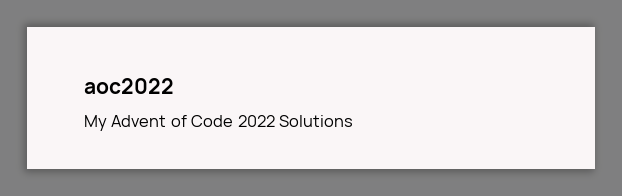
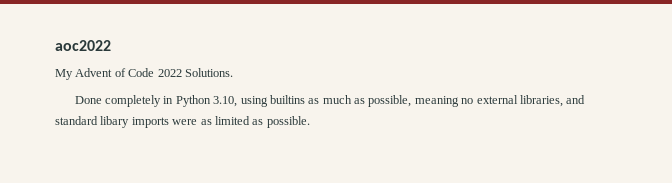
- My Advent of Code 2022 Solutions
+ My Advent of Code 2022 Solutions.
+ Done completely in Python 3.10, using builtins as much as possible, meaning no external libraries, and standard libary imports were as limited as possible.

